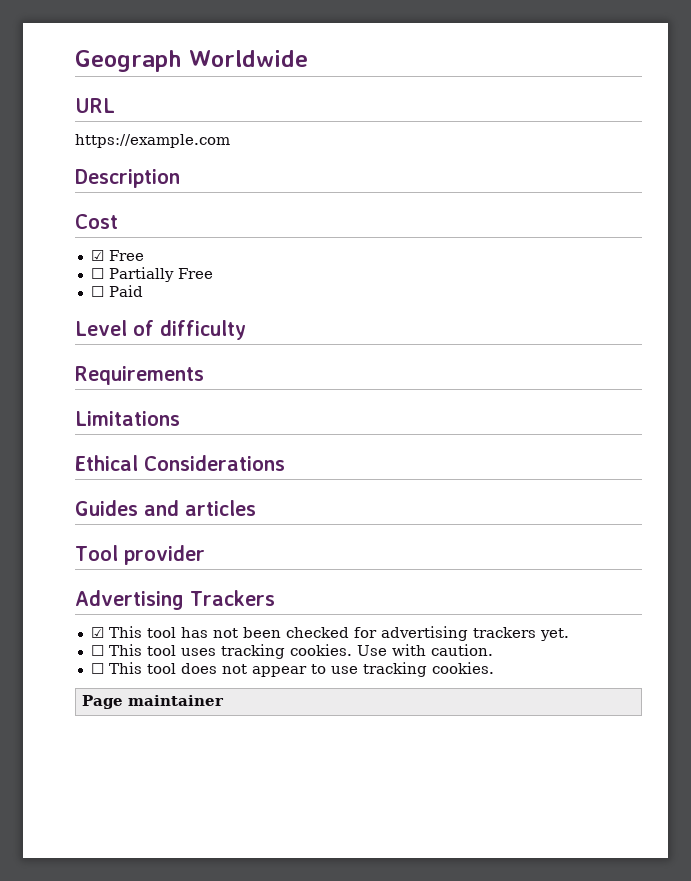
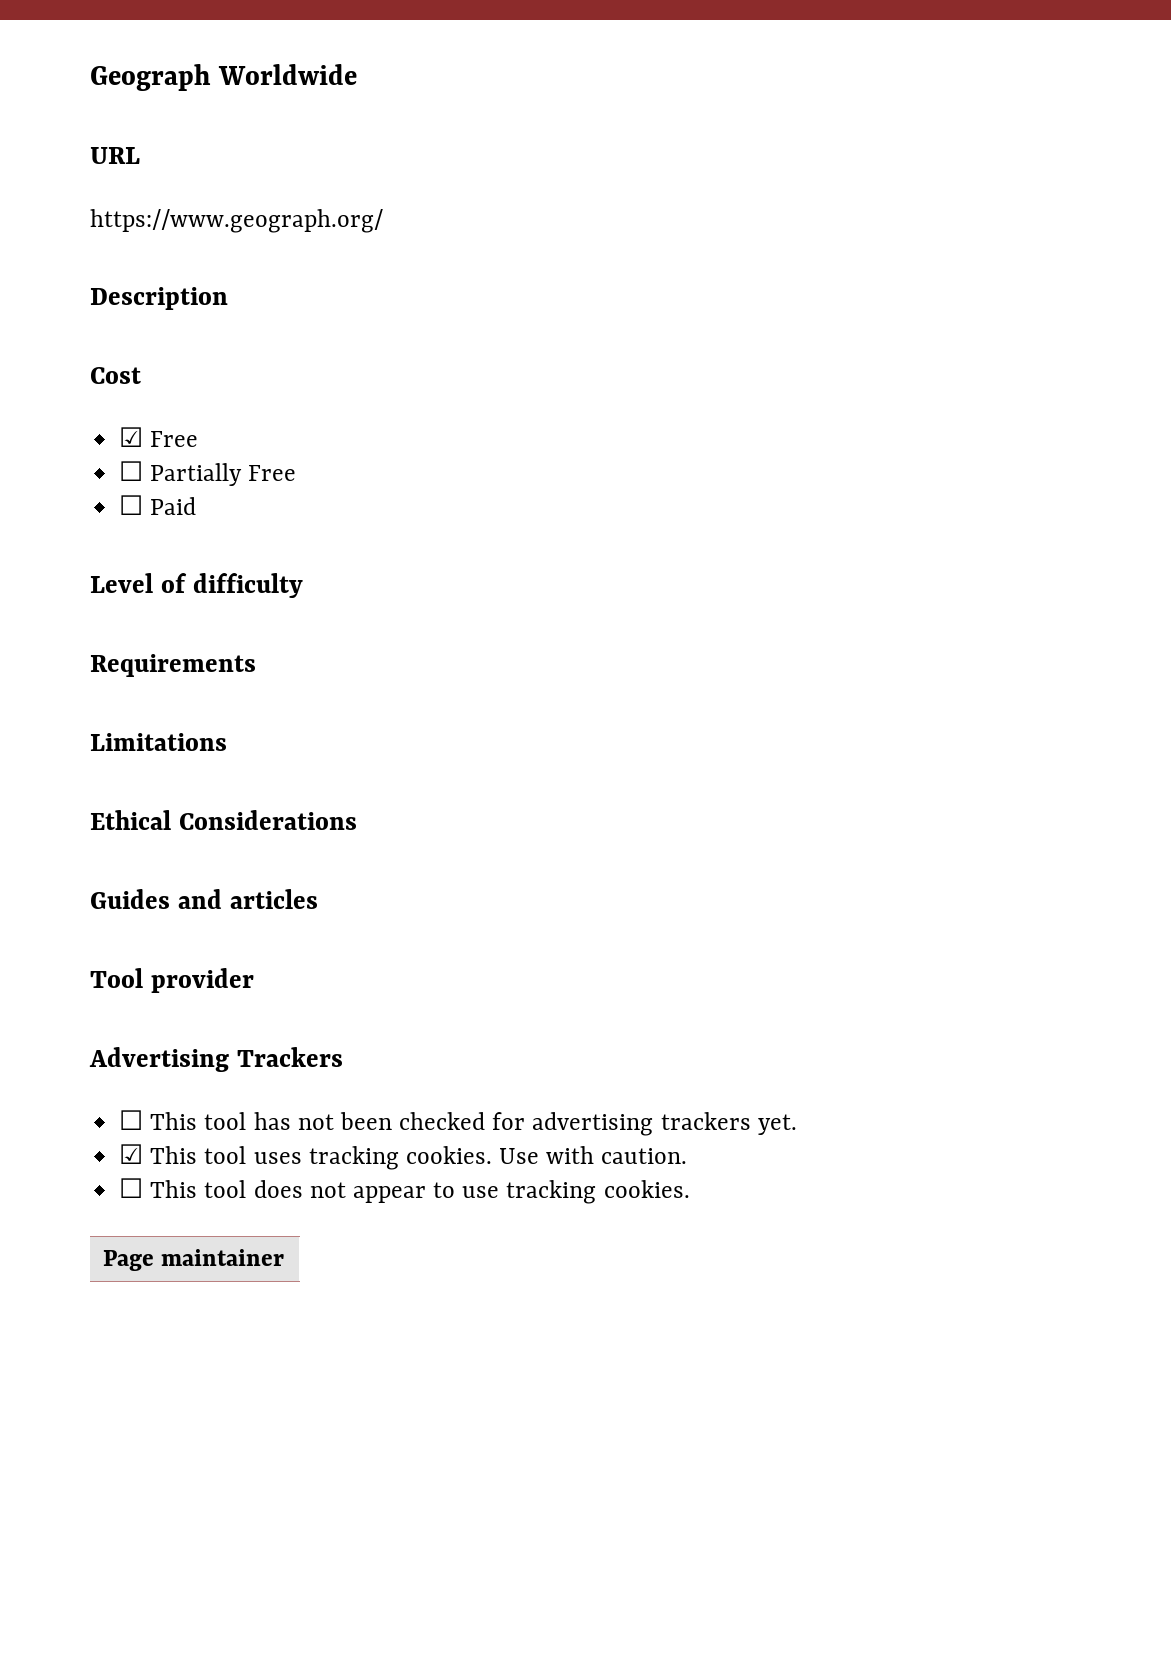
- https://example.com
+ https://www.geograph.org/
- ☑ This tool has not been checked for advertising trackers yet.
+ ☐ This tool has not been checked for advertising trackers yet.
- ☐ This tool uses tracking cookies.
+ ☑ This tool uses tracking cookies.

